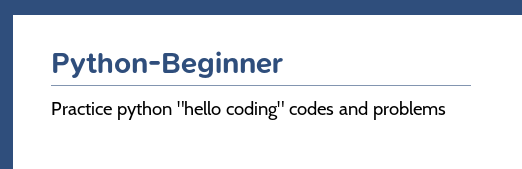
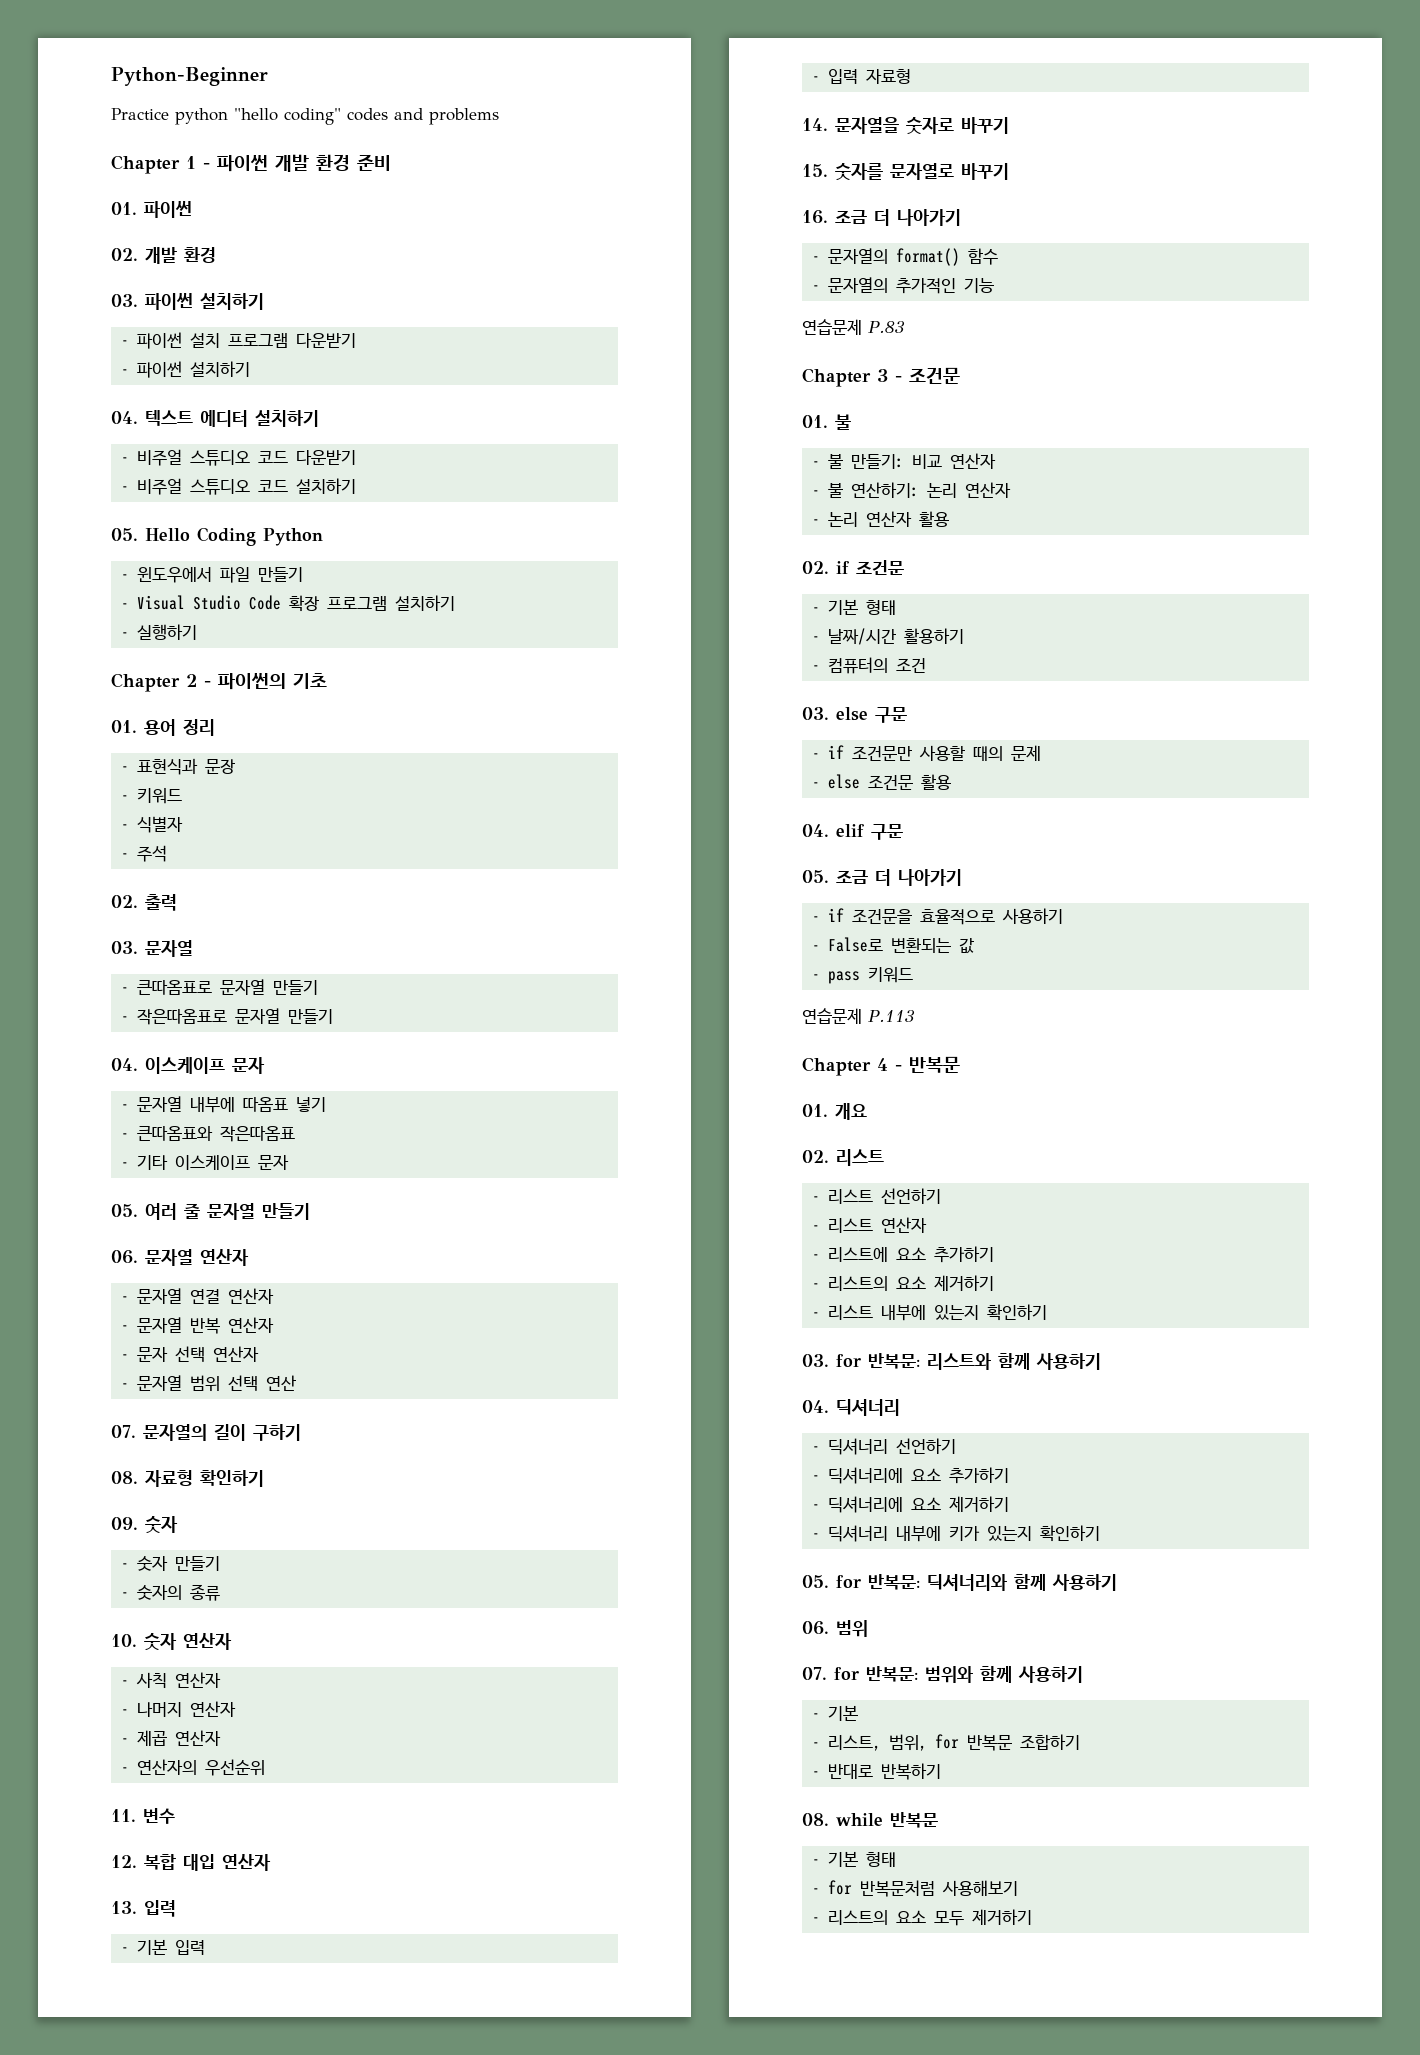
+ Chapter 1 - 파이썬 개발 환경 준비
+ 01. 파이썬
+ 02. 개발 환경
+ 03. 파이썬 설치하기
+ - 파이썬 설치 프로그램 다운받기
+ - 파이썬 설치하기
+ 04. 텍스트 에디터 설치하기
+ - 비주얼 스튜디오 코드 다운받기
+ - 비주얼 스튜디오 코드 설치하기
+ 05. Hello Coding Python
+ - 윈도우에서 파일 만들기
+ - Visual Studio Code 확장 프로그램 설치하기
+ - 실행하기
+ Chapter 2 - 파이썬의 기초
+ 01. 용어 정리
+ - 표현식과 문장
+ - 키워드
+ - 식별자
+ - 주석
+ 02. 출력
+ 03. 문자열
+ - 큰따옴표로 문자열 만들기
+ - 작은따옴표로 문자열 만들기
+ 04. 이스케이프 문자
+ - 문자열 내부에 따옴표 넣기
+ - 큰따옴표와 작은따옴표
+ - 기타 이스케이프 문자
+ 05. 여러 줄 문자열 만들기
+ 06. 문자열 연산자
+ - 문자열 연결 연산자
+ - 문자열 반복 연산자
+ - 문자 선택 연산자
+ - 문자열 범위 선택 연산
+ 07. 문자열의 길이 구하기
+ 08. 자료형 확인하기
+ 09. 숫자
+ - 숫자 만들기
+ - 숫자의 종류
+ 10. 숫자 연산자
+ - 사칙 연산자
+ - 나머지 연산자
+ - 제곱 연산자
+ - 연산자의 우선순위
+ 11. 변수
+ 12. 복합 대입 연산자
+ 13. 입력
+ - 기본 입력
+ - 입력 자료형
+ 14. 문자열을 숫자로 바꾸기
+ 15. 숫자를 문자열로 바꾸기
+ 16. 조금 더 나아가기
+ - 문자열의 format() 함수
+ - 문자열의 추가적인 기능
+ 연습문제 P.83
+ Chapter 3 - 조건문
+ 01. 불
+ - 불 만들기: 비교 연산자
+ - 불 연산하기: 논리 연산자
+ - 논리 연산자 활용
+ 02. if 조건문
+ - 기본 형태
+ - 날짜/시간 활용하기
+ - 컴퓨터의 조건
+ 03. else 구문
+ - if 조건문만 사용할 때의 문제
+ - else 조건문 활용
+ 04. elif 구문
+ 05. 조금 더 나아가기
+ - if 조건문을 효율적으로 사용하기
+ - False로 변환되는 값
+ - pass 키워드
+ 연습문제 P.113
+ Chapter 4 - 반복문
+ 01. 개요
+ 02. 리스트
+ - 리스트 선언하기
+ - 리스트 연산자
+ - 리스트에 요소 추가하기
+ - 리스트의 요소 제거하기
+ - 리스트 내부에 있는지 확인하기
+ 03. for 반복문: 리스트와 함께 사용하기
+ 04. 딕셔너리
+ - 딕셔너리 선언하기
+ - 딕셔너리에 요소 추가하기
+ - 딕셔너리에 요소 제거하기
+ - 딕셔너리 내부에 키가 있는지 확인하기
+ 05. for 반복문: 딕셔너리와 함께 사용하기
+ 06. 범위
+ 07. for 반복문: 범위와 함께 사용하기
+ - 기본
+ - 리스트, 범위, for 반복문 조합하기
+ - 반대로 반복하기
+ 08. while 반복문
+ - 기본 형태
+ - for 반복문처럼 사용해보기
+ - 리스트의 요소 모두 제거하기

